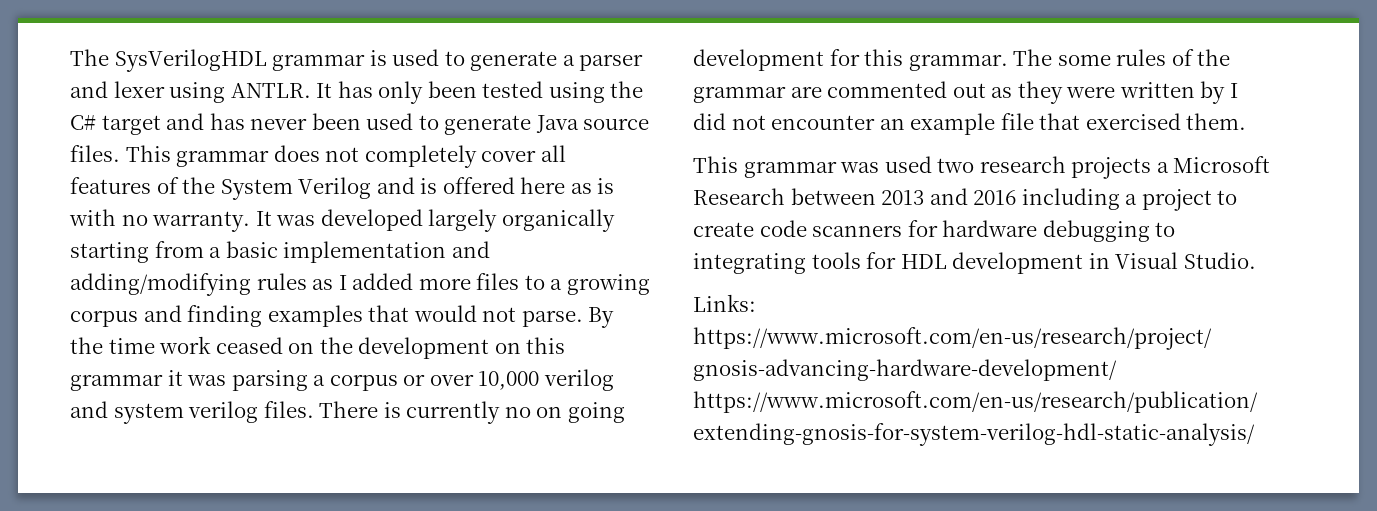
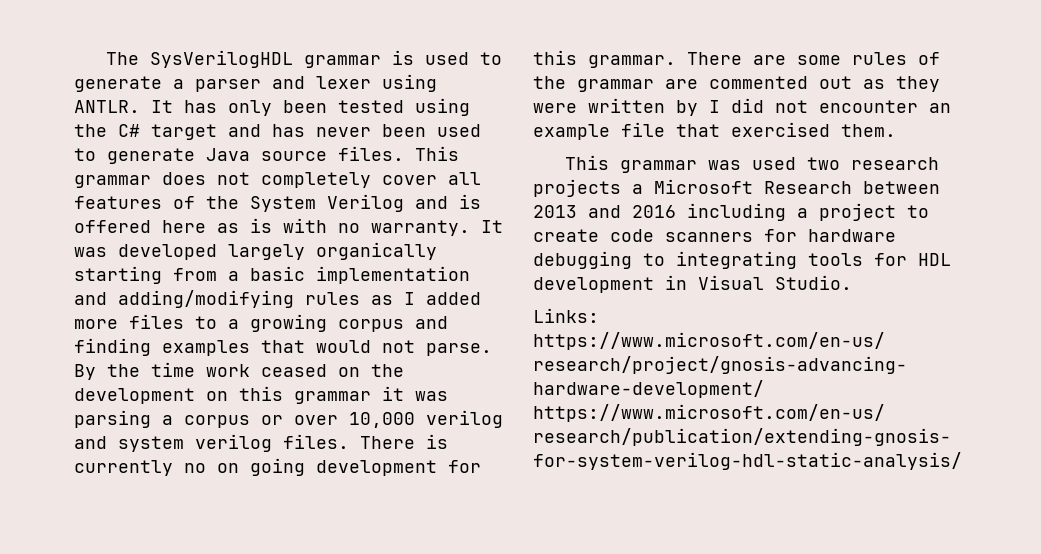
- The some rules of the grammar are commented out as they were written by I did not encounter an example file that exercised them.
+ There are some rules of the grammar are commented out as they were written by I did not encounter an example file that exercised them.

